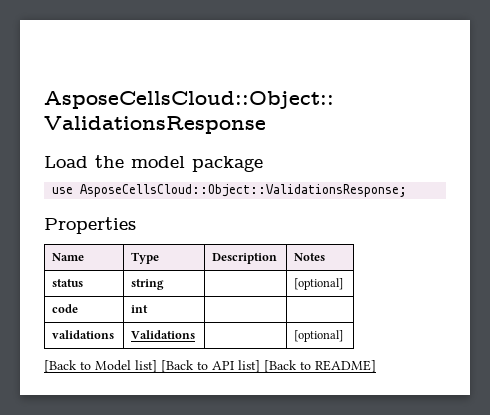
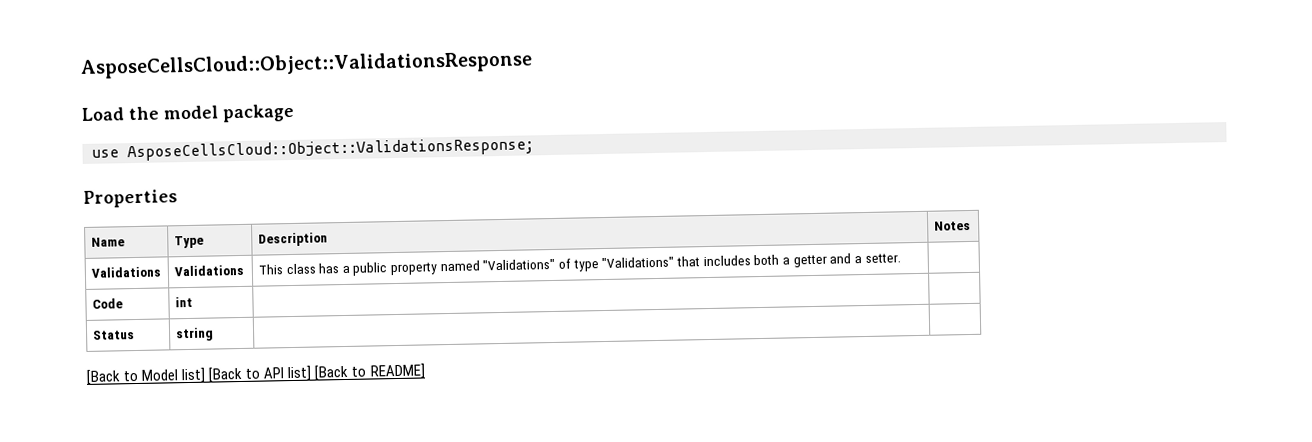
- status | string | | [optional]
- code | int | |
- validations | Validations | | [optional]
+ Validations | Validations | This class has a public property named "Validations" of type "Validations" that includes both a getter and a setter. |
+ Code | int | |
+ Status | string | |

